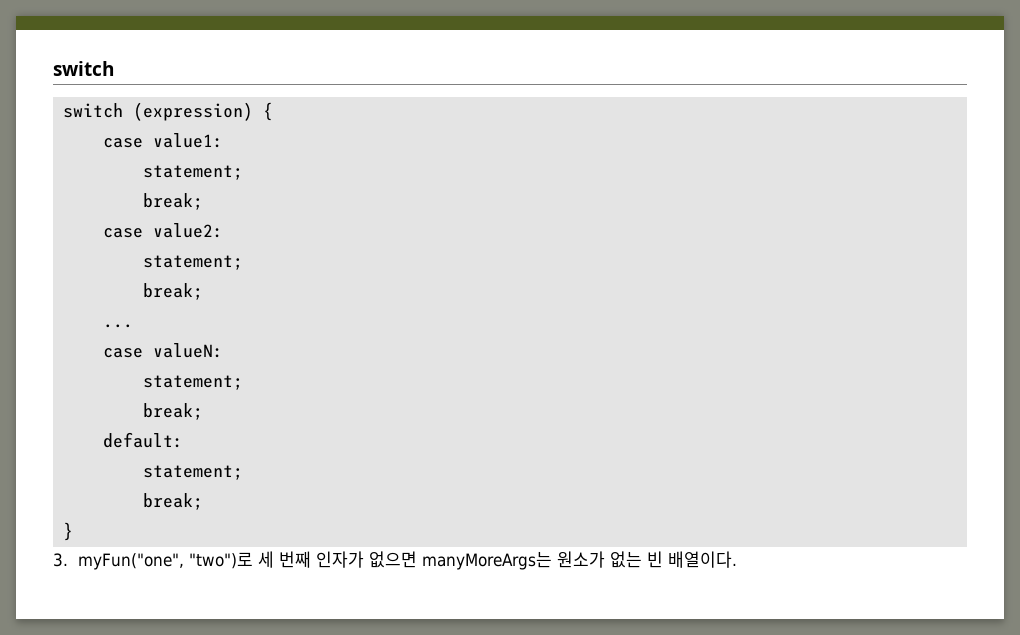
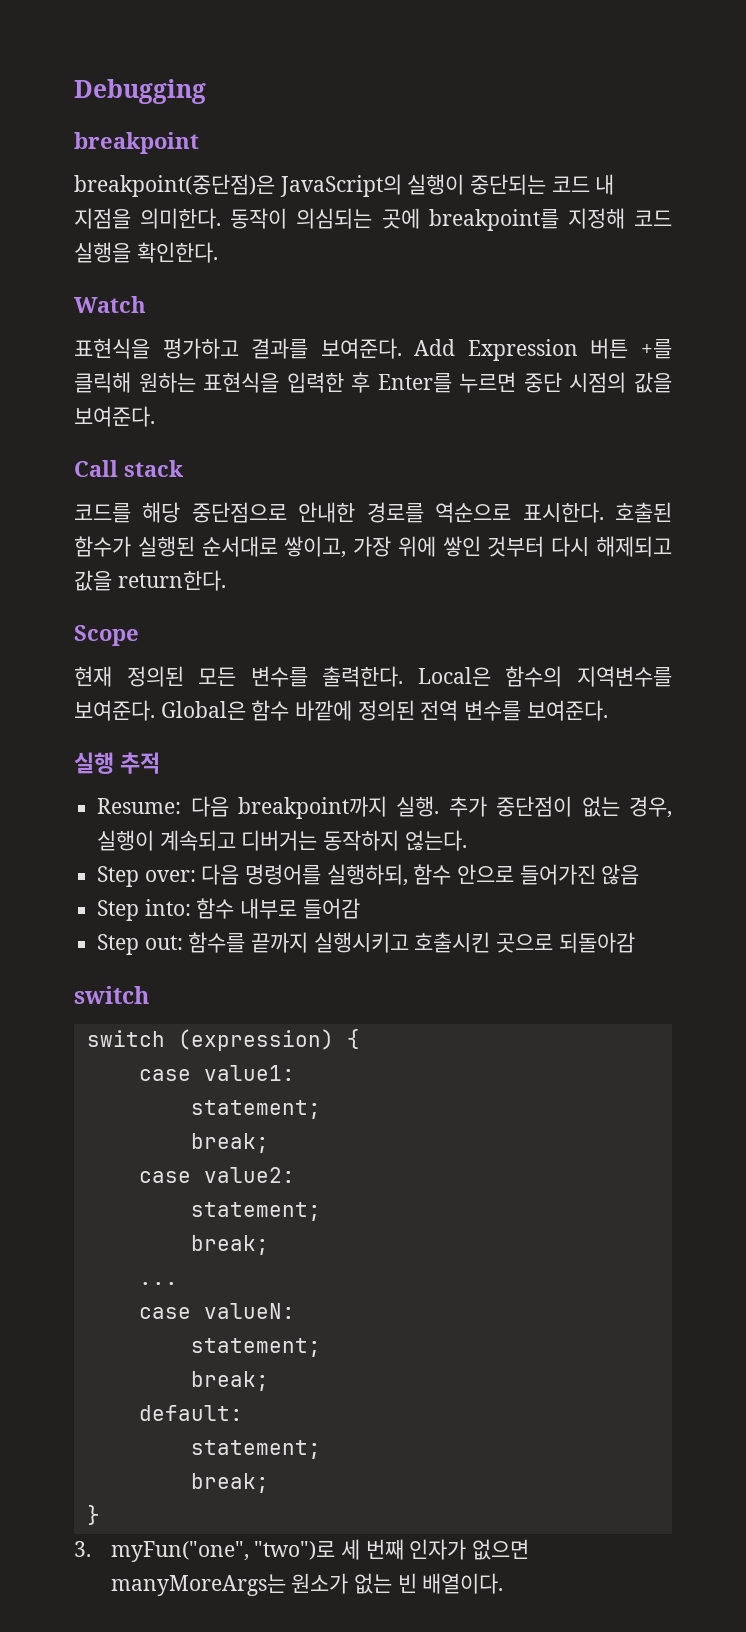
+ Debugging
+ breakpoint
+ breakpoint(중단점)은 JavaScript의 실행이 중단되는 코드 내 지점을 의미한다. 동작이 의심되는 곳에 breakpoint를 지정해 코드 실행을 확인한다.
+ Watch
+ 표현식을 평가하고 결과를 보여준다. Add Expression 버튼 +를 클릭해 원하는 표현식을 입력한 후 Enter를 누르면 중단 시점의 값을 보여준다.
+ Call stack
+ 코드를 해당 중단점으로 안내한 경로를 역순으로 표시한다. 호출된 함수가 실행된 순서대로 쌓이고, 가장 위에 쌓인 것부터 다시 해제되고 값을 return한다.
+ Scope
+ 현재 정의된 모든 변수를 출력한다. Local은 함수의 지역변수를 보여준다. Global은 함수 바깥에 정의된 전역 변수를 보여준다.
+ 실행 추적
+ Resume: 다음 breakpoint까지 실행. 추가 중단점이 없는 경우, 실행이 계속되고 디버거는 동작하지 얺는다.
+ Step over: 다음 명령어를 실행하되, 함수 안으로 들어가진 않음
+ Step into: 함수 내부로 들어감
+ Step out: 함수를 끝까지 실행시키고 호출시킨 곳으로 되돌아감

